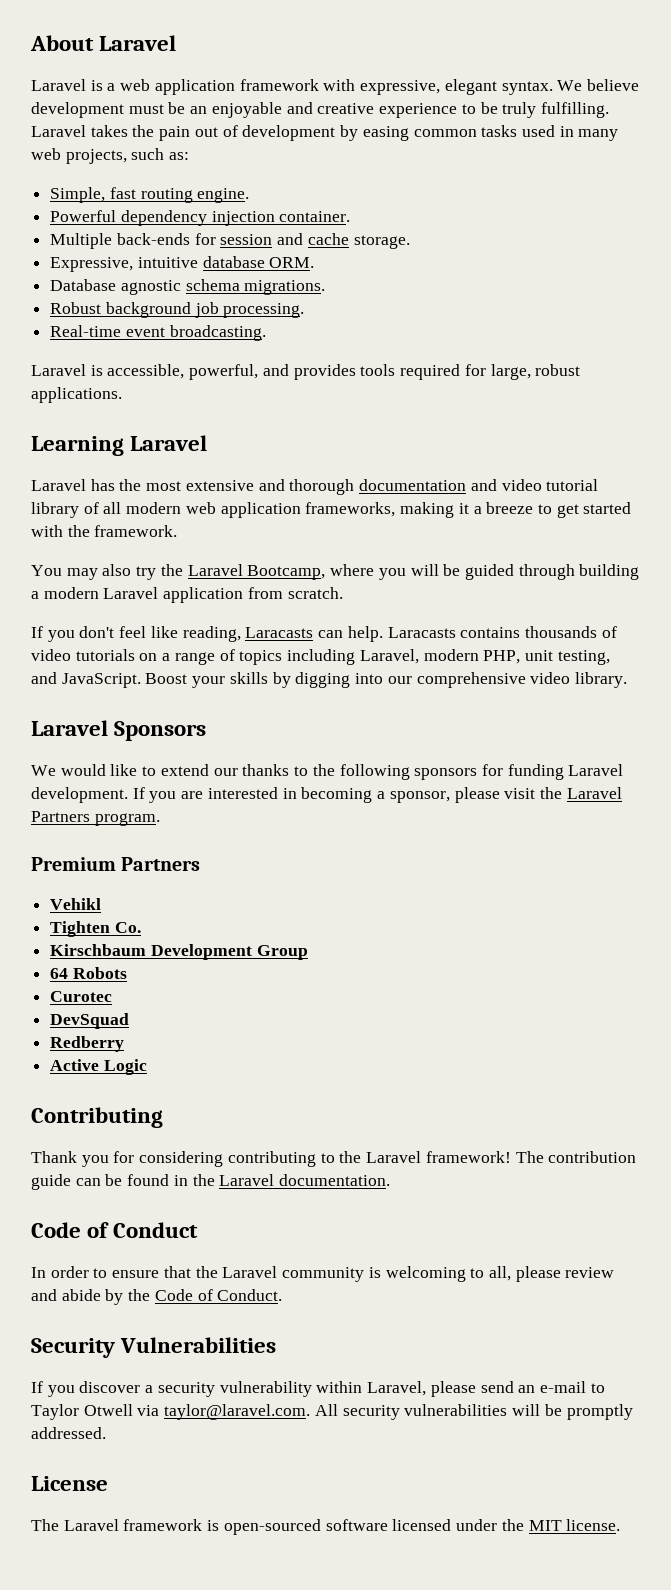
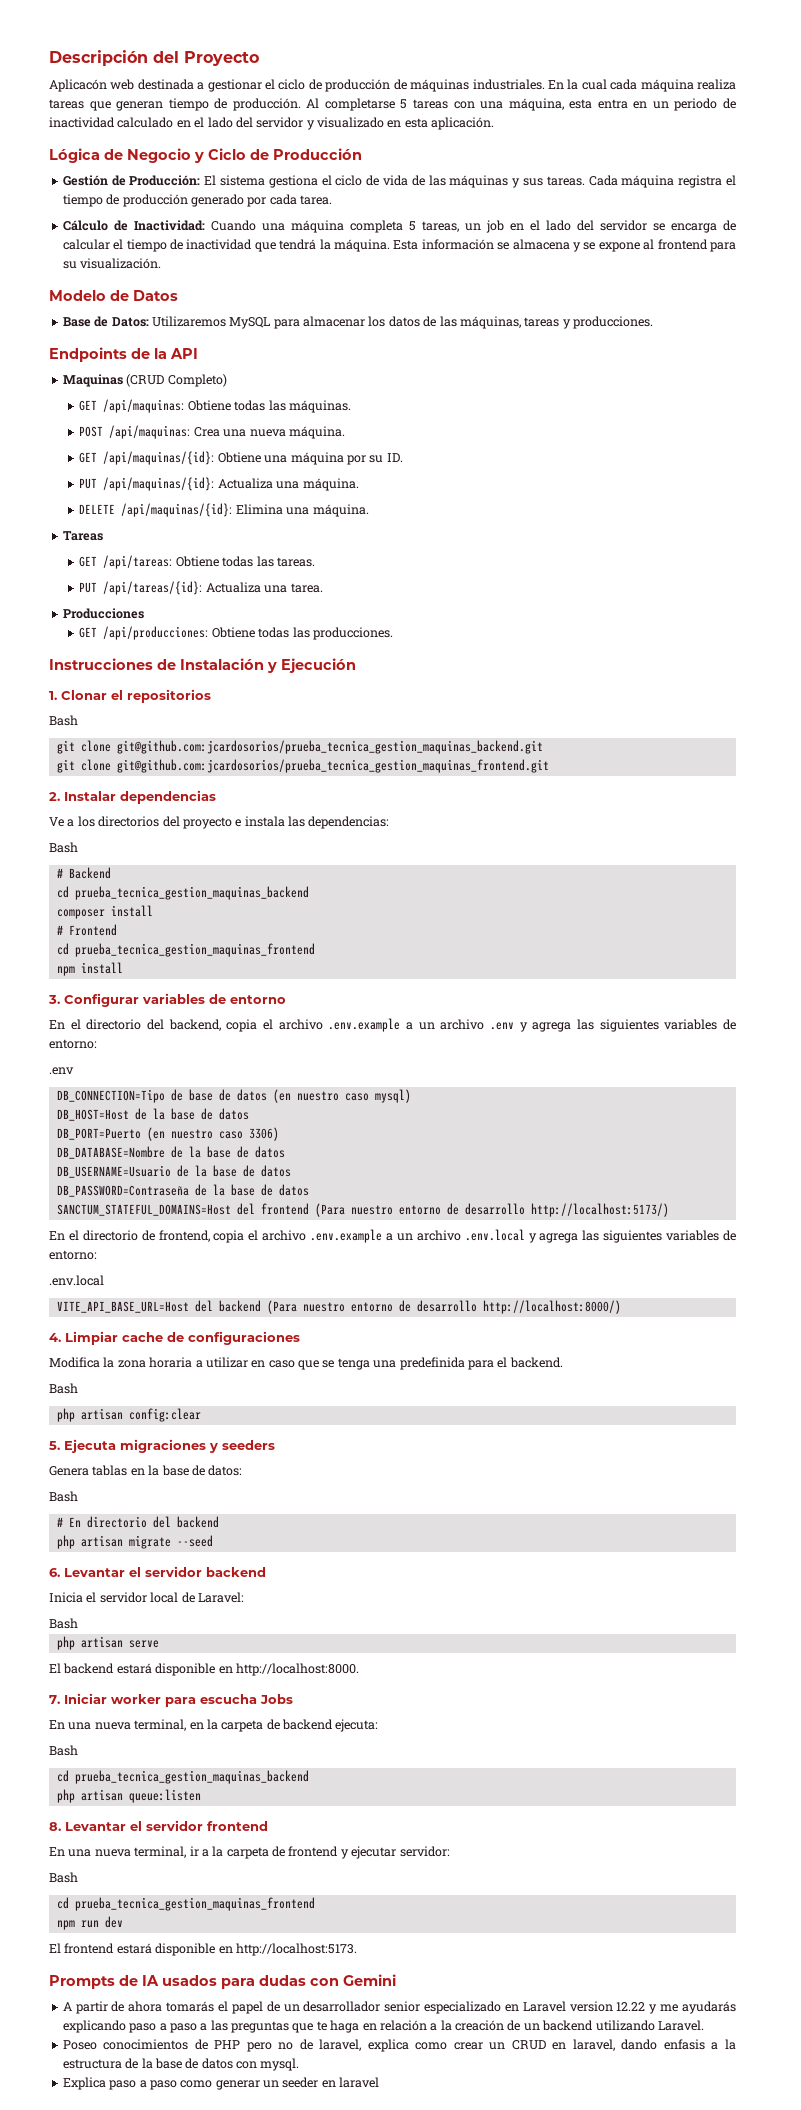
- About Laravel
- Laravel is a web application framework with expressive, elegant syntax. We believe development must be an enjoyable and creative experience to be truly fulfilling. Laravel takes the pain out of development by easing common tasks used in many web projects, such as:
- Simple, fast routing engine.
- Powerful dependency injection container.
- Multiple back-ends for session and cache storage.
- Expressive, intuitive database ORM.
- Database agnostic schema migrations.
- Robust background job processing.
- Real-time event broadcasting.
- Laravel is accessible, powerful, and provides tools required for large, robust applications.
- Learning Laravel
- Laravel has the most extensive and thorough documentation and video tutorial library of all modern web application frameworks, making it a breeze to get started with the framework.
- You may also try the Laravel Bootcamp, where you will be guided through building a modern Laravel application from scratch.
- If you don't feel like reading, Laracasts can help. Laracasts contains thousands of video tutorials on a range of topics including Laravel, modern PHP, unit testing, and JavaScript. Boost your skills by digging into our comprehensive video library.
- Laravel Sponsors
- We would like to extend our thanks to the following sponsors for funding Laravel development. If you are interested in becoming a sponsor, please visit the Laravel Partners program.
- Premium Partners
- Vehikl
- Tighten Co.
- Kirschbaum Development Group
- 64 Robots
- Curotec
- DevSquad
- Redberry
- Active Logic
- Contributing
- Thank you for considering contributing to the Laravel framework! The contribution guide can be found in the Laravel documentation.
- Code of Conduct
- In order to ensure that the Laravel community is welcoming to all, please review and abide by the Code of Conduct.
- Security Vulnerabilities
- If you discover a security vulnerability within Laravel, please send an e-mail to Taylor Otwell via taylor@laravel.com. All security vulnerabilities will be promptly addressed.
- License
- The Laravel framework is open-sourced software licensed under the MIT license.
+ Descripción del Proyecto
+ Aplicacón web destinada a gestionar el ciclo de producción de máquinas industriales. En la cual cada máquina realiza tareas que generan tiempo de producción. Al completarse 5 tareas con una máquina, esta entra en un periodo de inactividad calculado en el lado del servidor y visualizado en esta aplicación.
+ Lógica de Negocio y Ciclo de Producción
+ Gestión de Producción: El sistema gestiona el ciclo de vida de las máquinas y sus tareas. Cada máquina registra el tiempo de producción generado por cada tarea.
+ Cálculo de Inactividad: Cuando una máquina completa 5 tareas, un job en el lado del servidor se encarga de calcular el tiempo de inactividad que tendrá la máquina. Esta información se almacena y se expone al frontend para su visualización.
+ Modelo de Datos
+ Base de Datos: Utilizaremos MySQL para almacenar los datos de las máquinas, tareas y producciones.
+ Endpoints de la API
+ Maquinas (CRUD Completo)
+ GET /api/maquinas: Obtiene todas las máquinas.
+ POST /api/maquinas: Crea una nueva máquina.
+ GET /api/maquinas/{id}: Obtiene una máquina por su ID.
+ PUT /api/maquinas/{id}: Actualiza una máquina.
+ DELETE /api/maquinas/{id}: Elimina una máquina.
+ Tareas
+ GET /api/tareas: Obtiene todas las tareas.
+ PUT /api/tareas/{id}: Actualiza una tarea.
+ Producciones
+ GET /api/producciones: Obtiene todas las producciones.
+ Instrucciones de Instalación y Ejecución
+ 1. Clonar el repositorios
+ Bash
+ git clone git@github.com:jcardosorios/prueba_tecnica_gestion_maquinas_backend.git
+ git clone git@github.com:jcardosorios/prueba_tecnica_gestion_maquinas_frontend.git
+ 2. Instalar dependencias
+ Ve a los directorios del proyecto e instala las dependencias:
+ Bash
+ # Backend
+ cd prueba_tecnica_gestion_maquinas_backend
+ composer install
+ # Frontend
+ cd prueba_tecnica_gestion_maquinas_frontend
+ npm install
+ 3. Configurar variables de entorno
+ En el directorio del backend, copia el archivo .env.example a un archivo .env y agrega las siguientes variables de entorno:
+ .env
+ DB_CONNECTION=Tipo de base de datos (en nuestro caso mysql)
+ DB_HOST=Host de la base de datos
+ DB_PORT=Puerto (en nuestro caso 3306)
+ DB_DATABASE=Nombre de la base de datos
+ DB_USERNAME=Usuario de la base de datos
+ DB_PASSWORD=Contraseña de la base de datos
+ SANCTUM_STATEFUL_DOMAINS=Host del frontend (Para nuestro entorno de desarrollo http://localhost:5173/)
+ En el directorio de frontend, copia el archivo .env.example a un archivo .env.local y agrega las siguientes variables de entorno:
+ .env.local
+ VITE_API_BASE_URL=Host del backend (Para nuestro entorno de desarrollo http://localhost:8000/)
+ 4. Limpiar cache de configuraciones
+ Modifica la zona horaria a utilizar en caso que se tenga una predefinida para el backend.
+ Bash
+ php artisan config:clear
+ 5. Ejecuta migraciones y seeders
+ Genera tablas en la base de datos:
+ Bash
+ # En directorio del backend
+ php artisan migrate --seed
+ 6. Levantar el servidor backend
+ Inicia el servidor local de Laravel:
+ Bash
+ php artisan serve
+ El backend estará disponible en http://localhost:8000.
+ 7. Iniciar worker para escucha Jobs
+ En una nueva terminal, en la carpeta de backend ejecuta:
+ Bash
+ cd prueba_tecnica_gestion_maquinas_backend
+ php artisan queue:listen
+ 8. Levantar el servidor frontend
+ En una nueva terminal, ir a la carpeta de frontend y ejecutar servidor:
+ Bash
+ cd prueba_tecnica_gestion_maquinas_frontend
+ npm run dev
+ El frontend estará disponible en http://localhost:5173.
+ Prompts de IA usados para dudas con Gemini
+ A partir de ahora tomarás el papel de un desarrollador senior especializado en Laravel version 12.22 y me ayudarás explicando paso a paso a las preguntas que te haga en relación a la creación de un backend utilizando Laravel.
+ Poseo conocimientos de PHP pero no de laravel, explica como crear un CRUD en laravel, dando enfasis a la estructura de la base de datos con mysql.
+ Explica paso a paso como generar un seeder en laravel

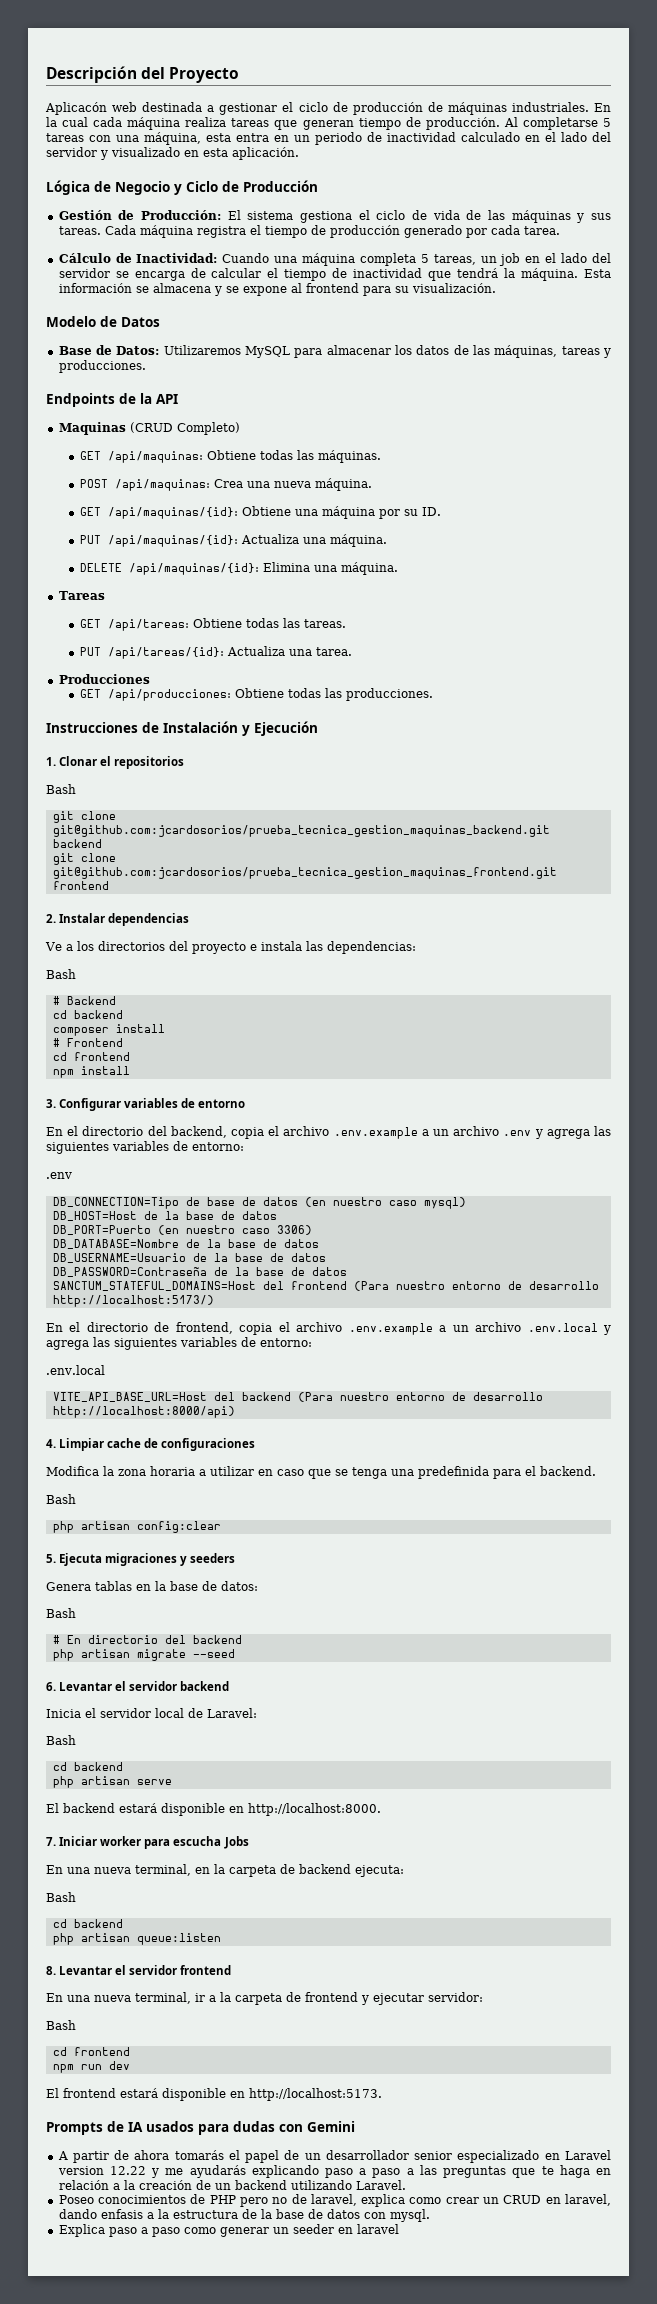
- git clone git@github.com:jcardosorios/prueba_tecnica_gestion_maquinas_backend.git
+ git clone git@github.com:jcardosorios/prueba_tecnica_gestion_maquinas_backend.git backend
- git clone git@github.com:jcardosorios/prueba_tecnica_gestion_maquinas_frontend.git
+ git clone git@github.com:jcardosorios/prueba_tecnica_gestion_maquinas_frontend.git frontend
  # Backend
- cd prueba_tecnica_gestion_maquinas_backend
+ cd backend
  # Frontend
- cd prueba_tecnica_gestion_maquinas_frontend
+ cd frontend
- VITE_API_BASE_URL=Host del backend (Para nuestro entorno de desarrollo http://localhost:8000/)
+ VITE_API_BASE_URL=Host del backend (Para nuestro entorno de desarrollo http://localhost:8000/api)
  Inicia el servidor local de Laravel:
  Bash
+ cd backend
  En una nueva terminal, en la carpeta de backend ejecuta:
  Bash
- cd prueba_tecnica_gestion_maquinas_backend
+ cd backend
  En una nueva terminal, ir a la carpeta de frontend y ejecutar servidor:
  Bash
- cd prueba_tecnica_gestion_maquinas_frontend
+ cd frontend

